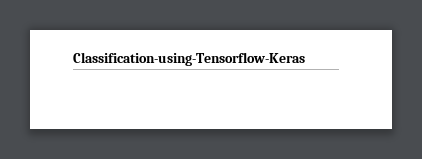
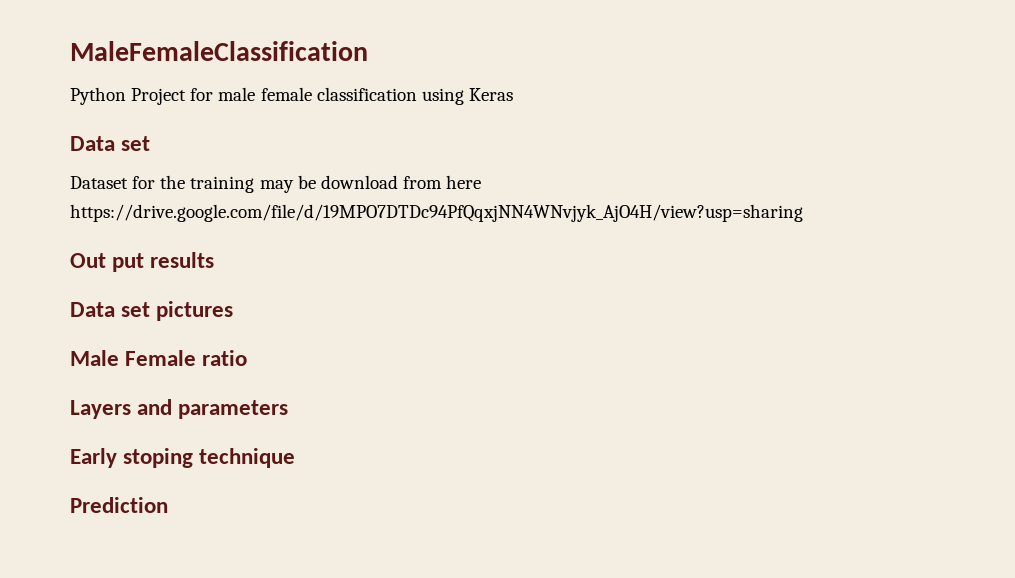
- Classification-using-Tensorflow-Keras
+ MaleFemaleClassification
+ Python Project for male female classification using Keras
+ Data set
+ Dataset for the training may be download from here https://drive.google.com/file/d/19MPO7DTDc94PfQqxjNN4WNvjyk_AjO4H/view?usp=sharing
+ Out put results
+ Data set pictures
+ Male Female ratio
+ Layers and parameters
+ Early stoping technique
+ Prediction

